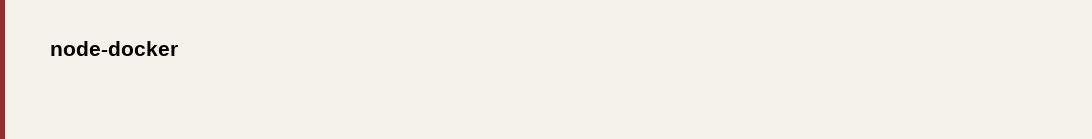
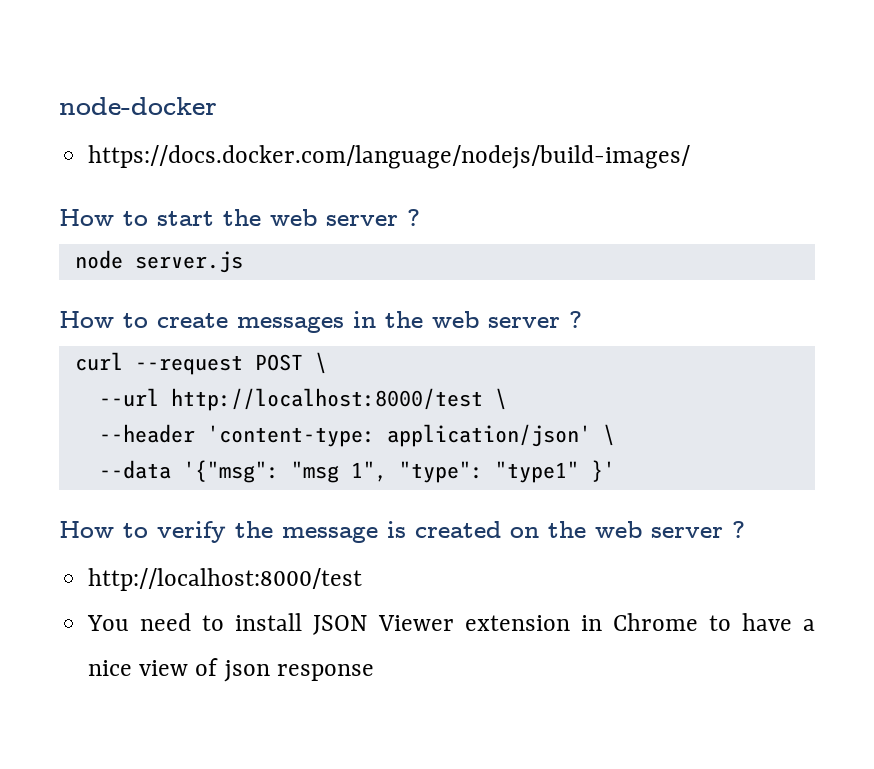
+ https://docs.docker.com/language/nodejs/build-images/
+ How to start the web server ?
+ node server.js
+ How to create messages in the web server ?
+ curl --request POST \
+ --url http://localhost:8000/test \
+ --header 'content-type: application/json' \
+ --data '{"msg": "msg 1", "type": "type1" }'
+ How to verify the message is created on the web server ?
+ http://localhost:8000/test
+ You need to install JSON Viewer extension in Chrome to have a nice view of json response

